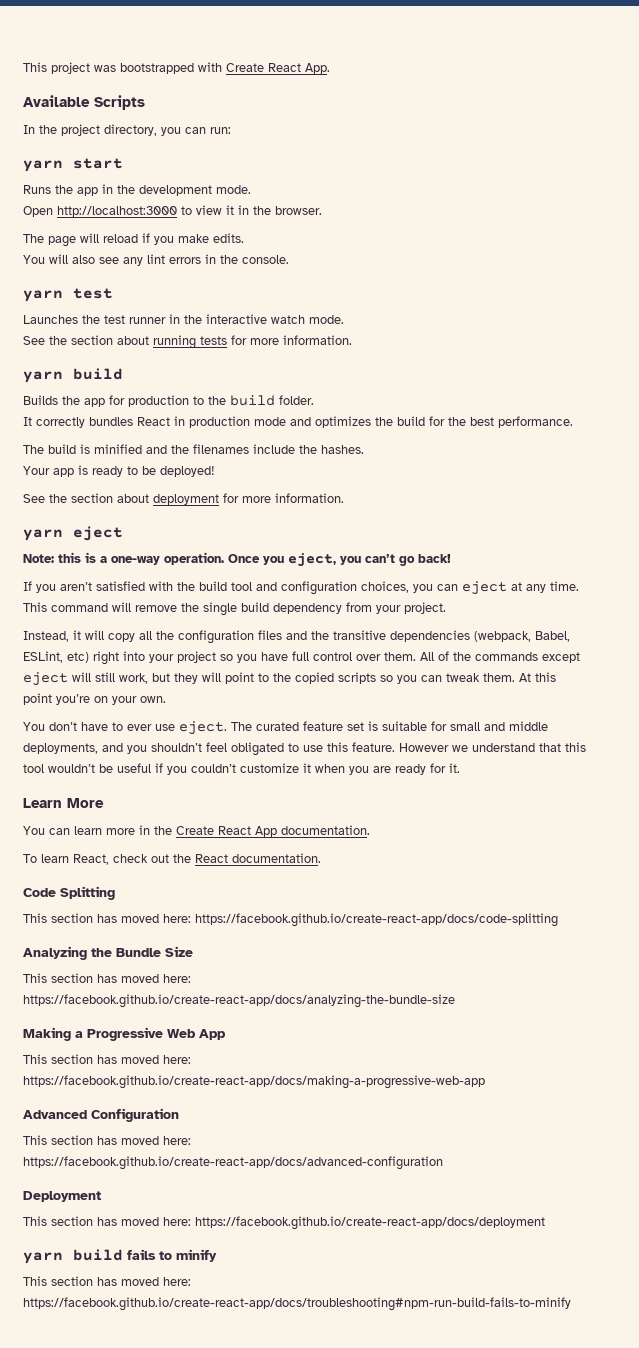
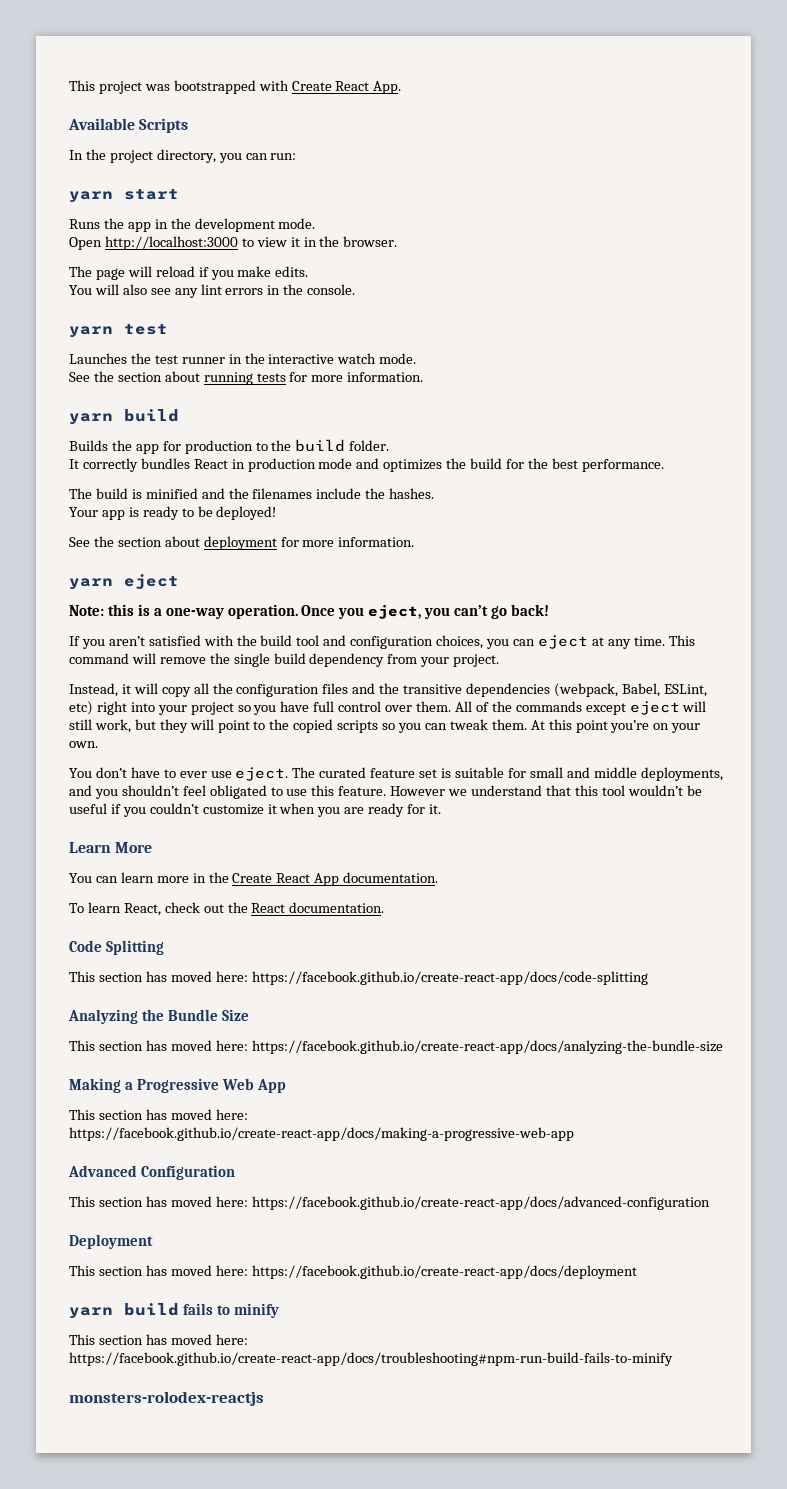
+ monsters-rolodex-reactjs

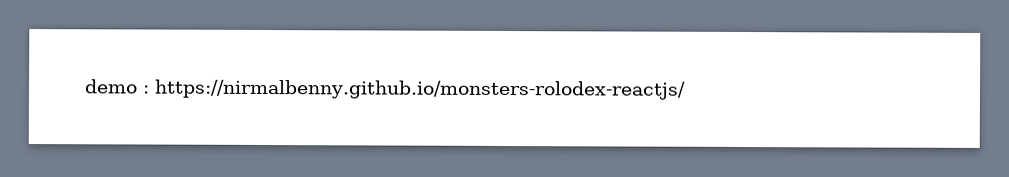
- This project was bootstrapped with Create React App.
- Available Scripts
- In the project directory, you can run:
- yarn start
- Runs the app in the development mode.
- Open http://localhost:3000 to view it in the browser.
- The page will reload if you make edits.
- You will also see any lint errors in the console.
- yarn test
- Launches the test runner in the interactive watch mode.
- See the section about running tests for more information.
- yarn build
- Builds the app for production to the build folder.
- It correctly bundles React in production mode and optimizes the build for the best performance.
- The build is minified and the filenames include the hashes.
- Your app is ready to be deployed!
- See the section about deployment for more information.
- yarn eject
- Note: this is a one-way operation. Once you eject, you can’t go back!
- If you aren’t satisfied with the build tool and configuration choices, you can eject at any time. This command will remove the single build dependency from your project.
- Instead, it will copy all the configuration files and the transitive dependencies (webpack, Babel, ESLint, etc) right into your project so you have full control over them. All of the commands except eject will still work, but they will point to the copied scripts so you can tweak them. At this point you’re on your own.
- You don’t have to ever use eject. The curated feature set is suitable for small and middle deployments, and you shouldn’t feel obligated to use this feature. However we understand that this tool wouldn’t be useful if you couldn’t customize it when you are ready for it.
- Learn More
- You can learn more in the Create React App documentation.
- To learn React, check out the React documentation.
- Code Splitting
- This section has moved here: https://facebook.github.io/create-react-app/docs/code-splitting
- Analyzing the Bundle Size
- This section has moved here: https://facebook.github.io/create-react-app/docs/analyzing-the-bundle-size
- Making a Progressive Web App
- This section has moved here: https://facebook.github.io/create-react-app/docs/making-a-progressive-web-app
- Advanced Configuration
- This section has moved here: https://facebook.github.io/create-react-app/docs/advanced-configuration
- Deployment
- This section has moved here: https://facebook.github.io/create-react-app/docs/deployment
- yarn build fails to minify
- This section has moved here: https://facebook.github.io/create-react-app/docs/troubleshooting#npm-run-build-fails-to-minify
- monsters-rolodex-reactjs
+ demo : https://nirmalbenny.github.io/monsters-rolodex-reactjs/

